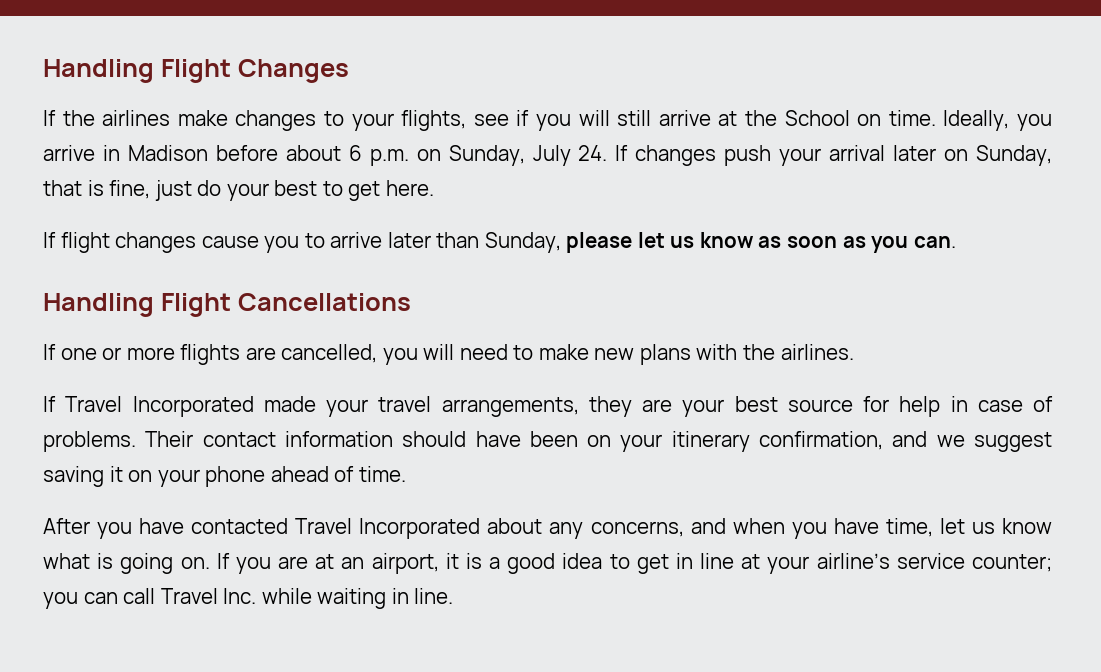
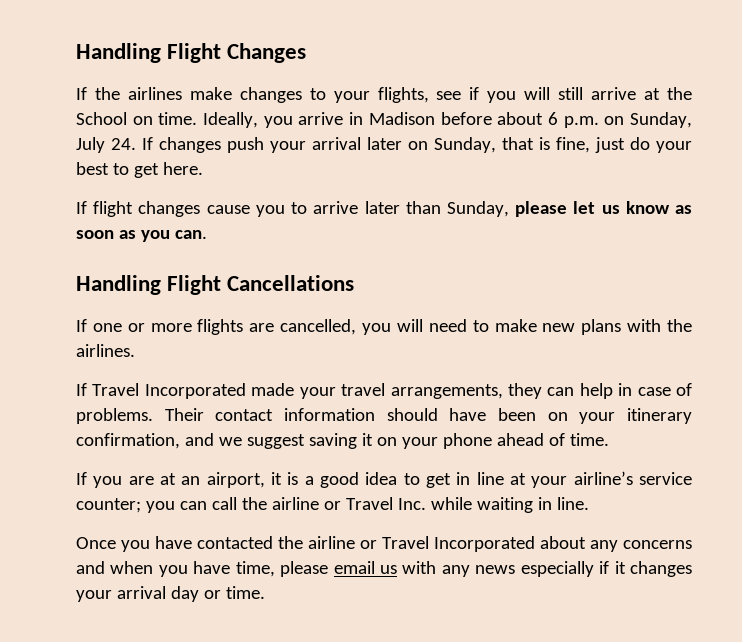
- If Travel Incorporated made your travel arrangements, they are your best source for help in case of problems.
+ If Travel Incorporated made your travel arrangements, they can help in case of problems.
- After you have contacted Travel Incorporated about any concerns, and when you have time, let us know what is going on. If you are at an airport, it is a good idea to get in line at your airline’s service counter; you can call Travel Inc. while waiting in line.
+ If you are at an airport, it is a good idea to get in line at your airline’s service counter; you can call the airline or Travel Inc. while waiting in line.
+ Once you have contacted the airline or Travel Incorporated about any concerns and when you have time, please email us with any news especially if it changes your arrival day or time.

